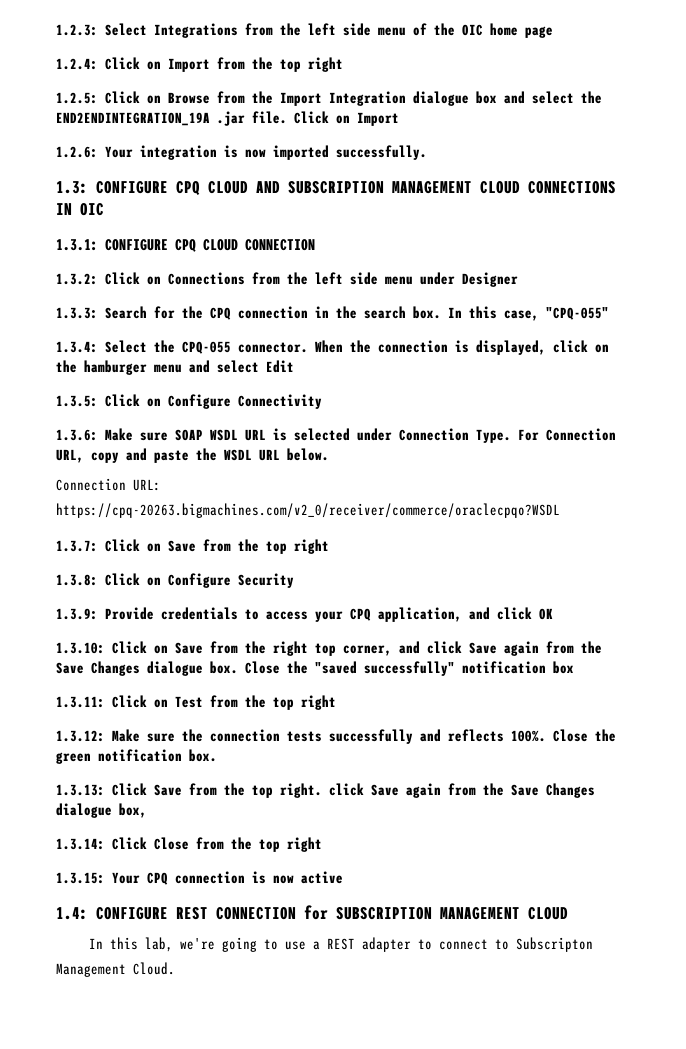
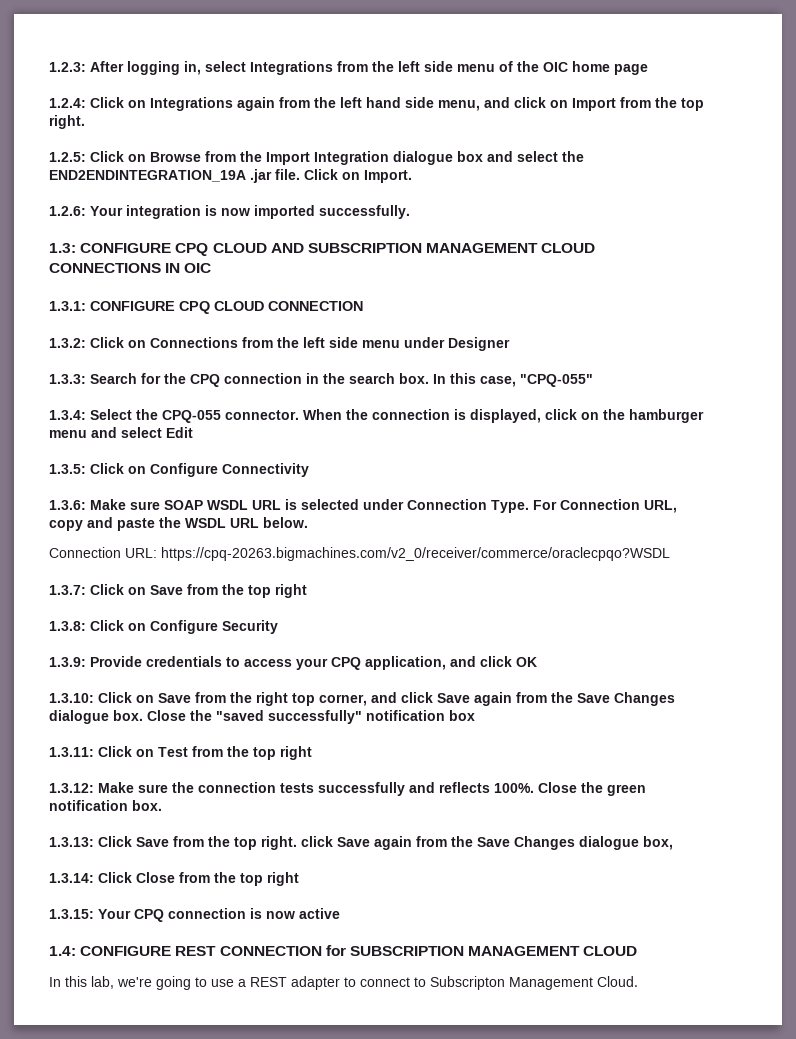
- 1.2.3: Select Integrations from the left side menu of the OIC home page
+ 1.2.3: After logging in, select Integrations from the left side menu of the OIC home page
- 1.2.4: Click on Import from the top right
+ 1.2.4: Click on Integrations again from the left hand side menu, and click on Import from the top right.
- 1.2.5: Click on Browse from the Import Integration dialogue box and select the END2ENDINTEGRATION_19A .jar file. Click on Import
+ 1.2.5: Click on Browse from the Import Integration dialogue box and select the END2ENDINTEGRATION_19A .jar file. Click on Import.

